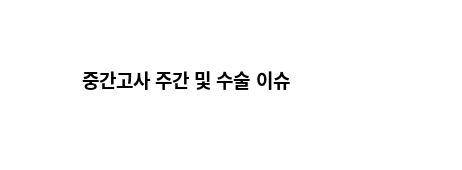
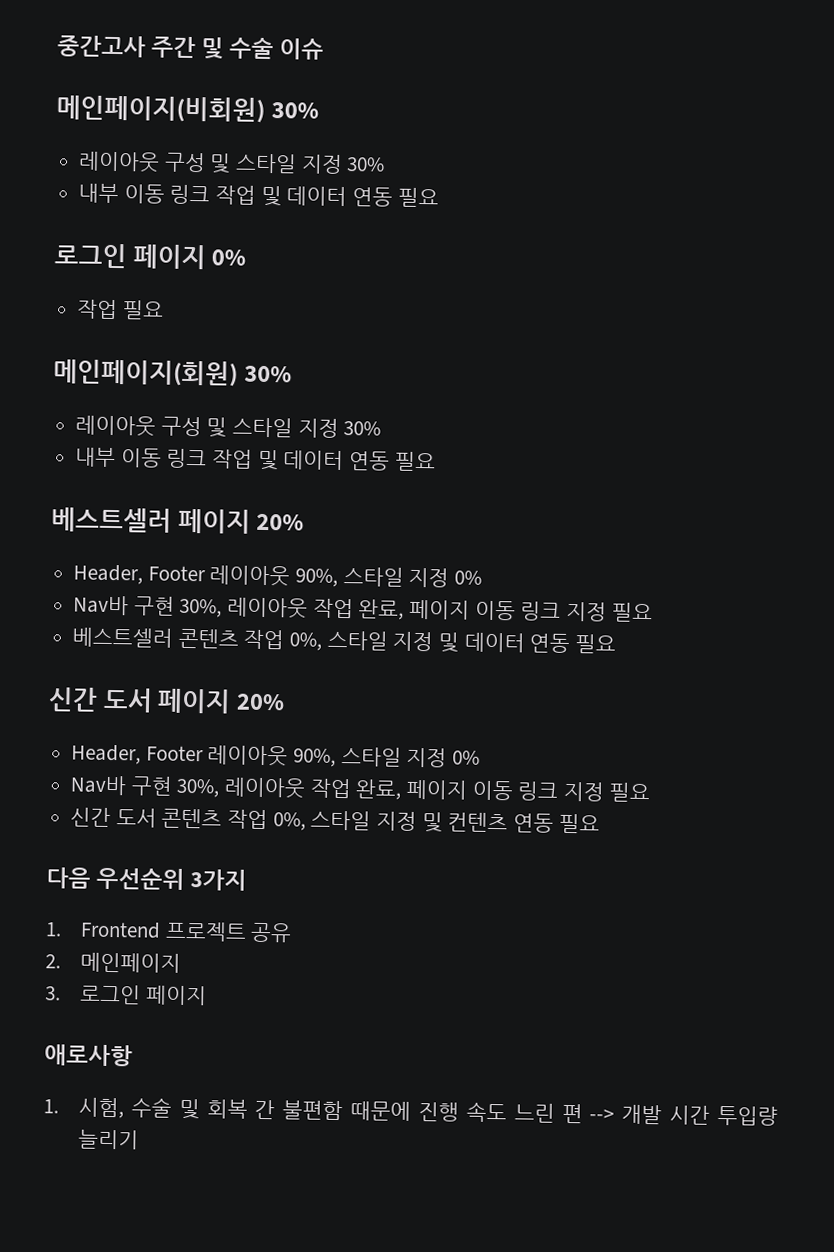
+ 메인페이지(비회원) 30%
+ 레이아웃 구성 및 스타일 지정 30%
+ 내부 이동 링크 작업 및 데이터 연동 필요
+ 로그인 페이지 0%
+ 작업 필요
+ 메인페이지(회원) 30%
+ 레이아웃 구성 및 스타일 지정 30%
+ 내부 이동 링크 작업 및 데이터 연동 필요
+ 베스트셀러 페이지 20%
+ Header, Footer 레이아웃 90%, 스타일 지정 0%
+ Nav바 구현 30%, 레이아웃 작업 완료, 페이지 이동 링크 지정 필요
+ 베스트셀러 콘텐츠 작업 0%, 스타일 지정 및 데이터 연동 필요
+ 신간 도서 페이지 20%
+ Header, Footer 레이아웃 90%, 스타일 지정 0%
+ Nav바 구현 30%, 레이아웃 작업 완료, 페이지 이동 링크 지정 필요
+ 신간 도서 콘텐츠 작업 0%, 스타일 지정 및 컨텐츠 연동 필요
+ 다음 우선순위 3가지
+ 1. Frontend 프로젝트 공유
+ 2. 메인페이지
+ 3. 로그인 페이지
+ 애로사항
+ 1. 시험, 수술 및 회복 간 불편함 때문에 진행 속도 느린 편 --> 개발 시간 투입량 늘리기

